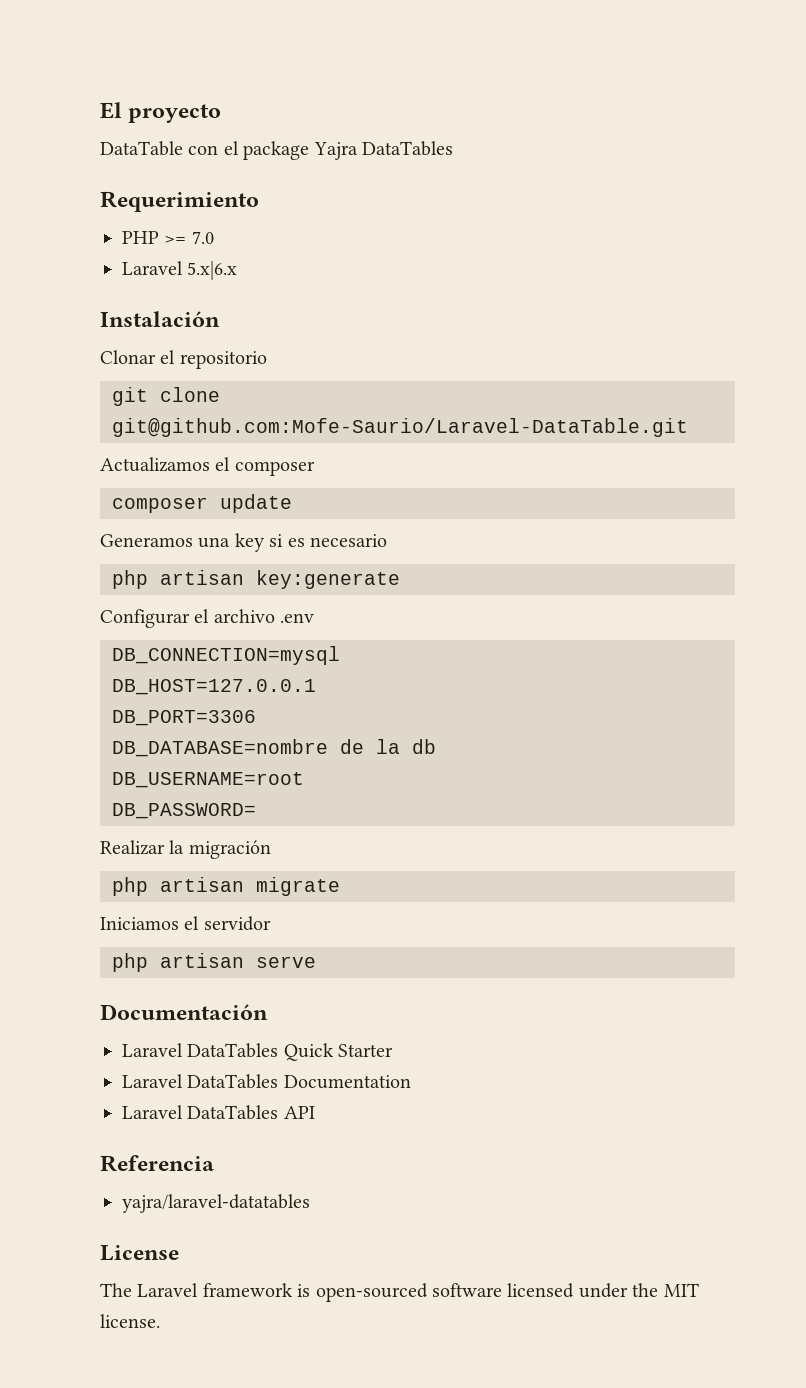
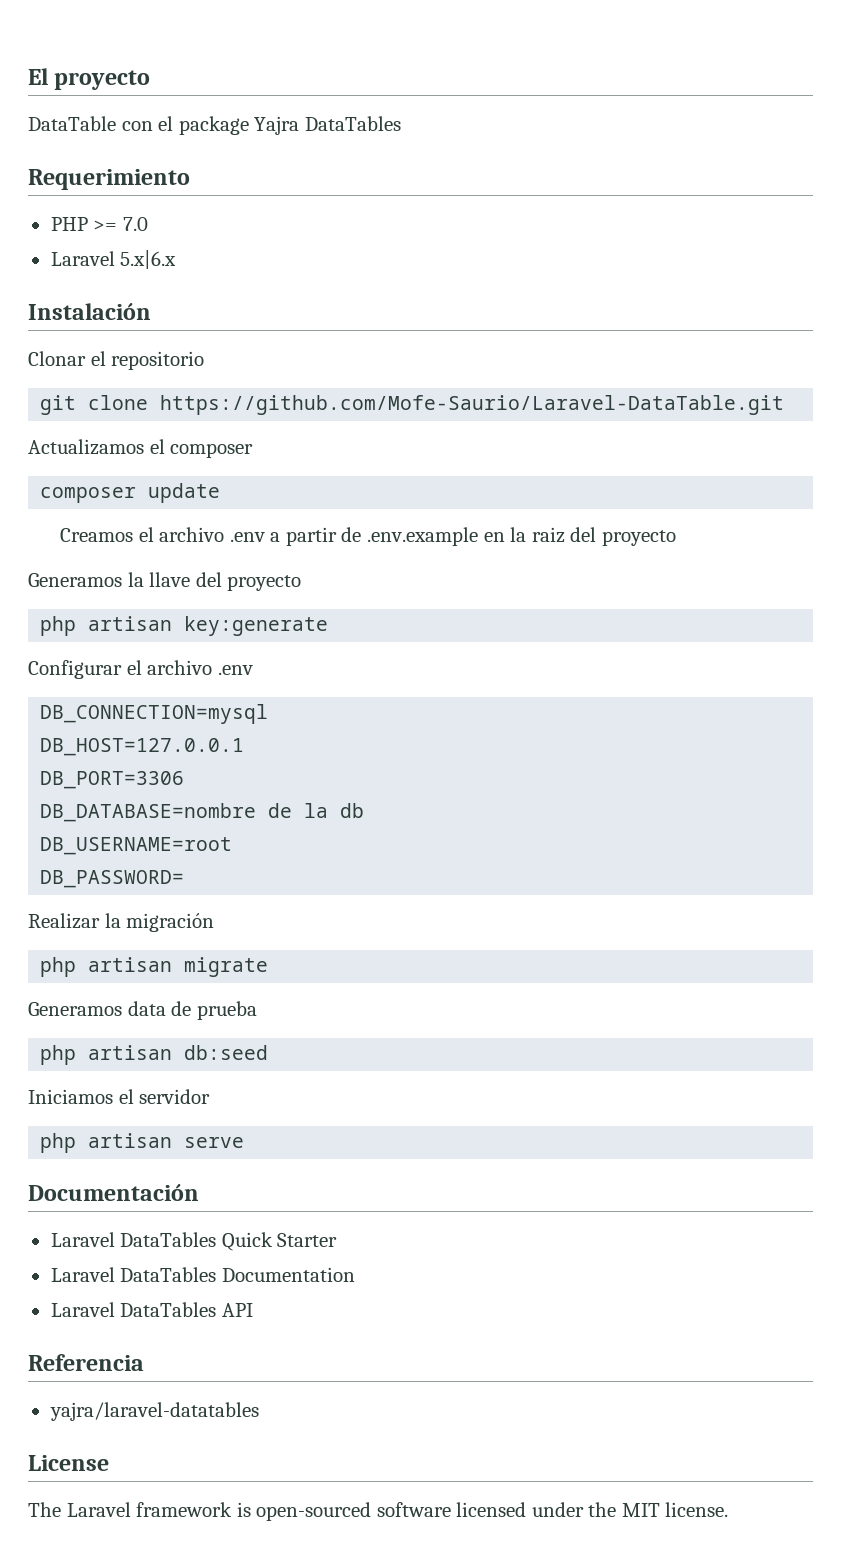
- git clone git@github.com:Mofe-Saurio/Laravel-DataTable.git
+ git clone https://github.com/Mofe-Saurio/Laravel-DataTable.git
- Generamos una key si es necesario
+ Creamos el archivo .env a partir de .env.example en la raiz del proyecto
+ Generamos la llave del proyecto
+ Generamos data de prueba
+ php artisan db:seed

